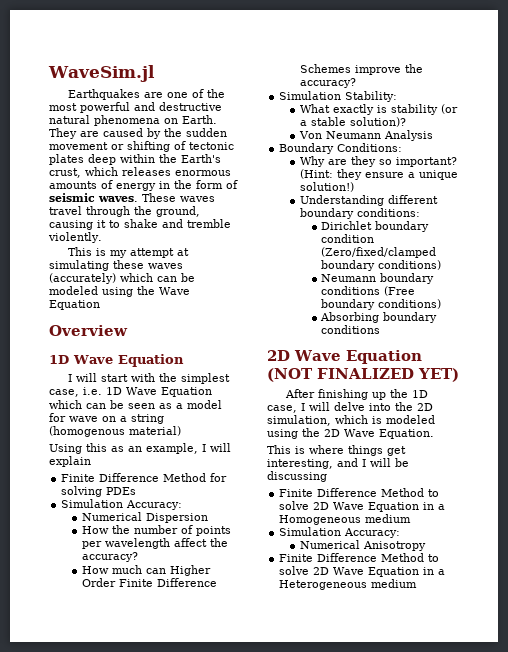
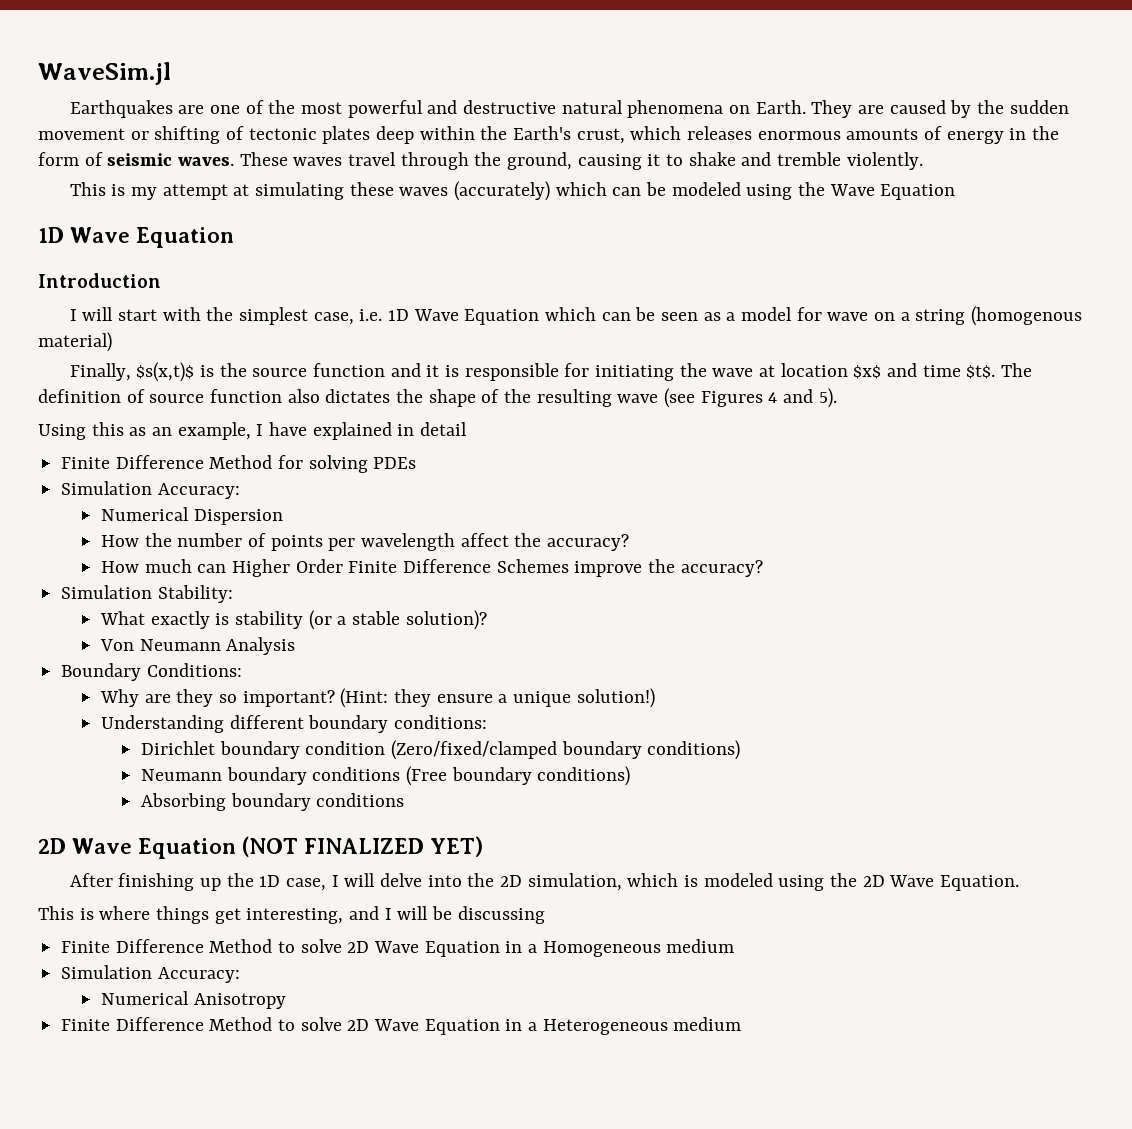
  This is my attempt at simulating these waves (accurately) which can be modeled using the Wave Equation
- Overview
  1D Wave Equation
+ Introduction
+ Finally, $s(x,t)$ is the source function and it is responsible for initiating the wave at location $x$ and time $t$. The definition of source function also dictates the shape of the resulting wave (see Figures 4 and 5).
- Using this as an example, I will explain
+ Using this as an example, I have explained in detail

